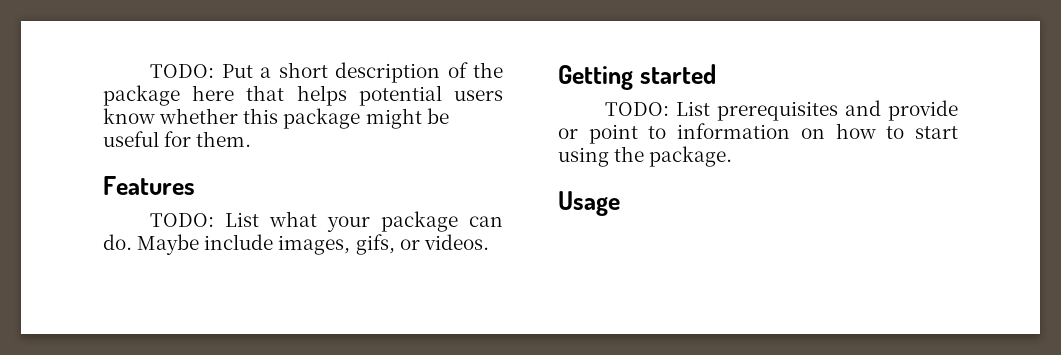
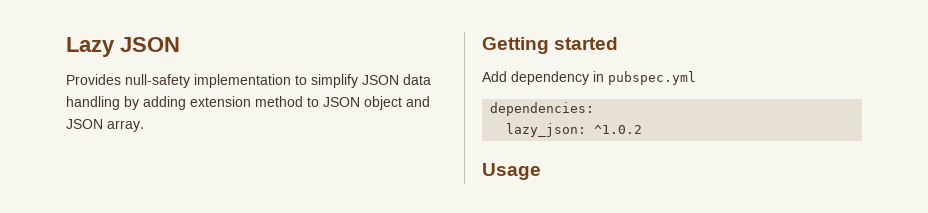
- TODO: Put a short description of the package here that helps potential users know whether this package might be useful for them.
- Features
- TODO: List what your package can do. Maybe include images, gifs, or videos.
+ Lazy JSON
+ Provides null-safety implementation to simplify JSON data handling by adding extension method to JSON object and JSON array.
  Getting started
- TODO: List prerequisites and provide or point to information on how to start using the package.
+ Add dependency in pubspec.yml
+ dependencies:
+ lazy_json: ^1.0.2

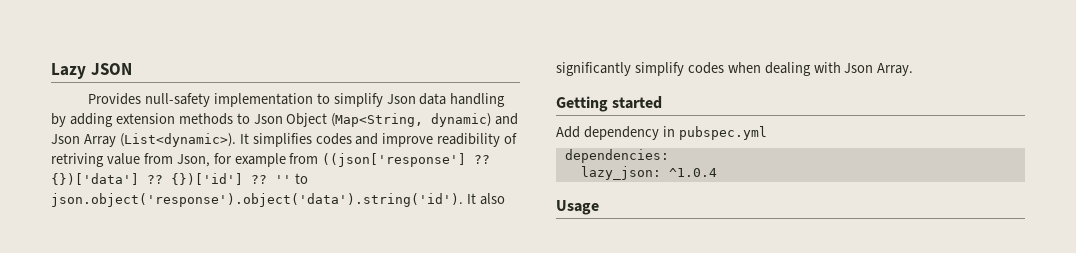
- Provides null-safety implementation to simplify JSON data handling by adding extension method to JSON object and JSON array.
+ Provides null-safety implementation to simplify Json data handling by adding extension methods to Json Object (Map<String, dynamic) and Json Array (List<dynamic>). It simplifies codes and improve readibility of retriving value from Json, for example from ((json['response'] ?? {})['data'] ?? {})['id'] ?? '' to json.object('response').object('data').string('id'). It also significantly simplify codes when dealing with Json Array.
- lazy_json: ^1.0.2
+ lazy_json: ^1.0.4

